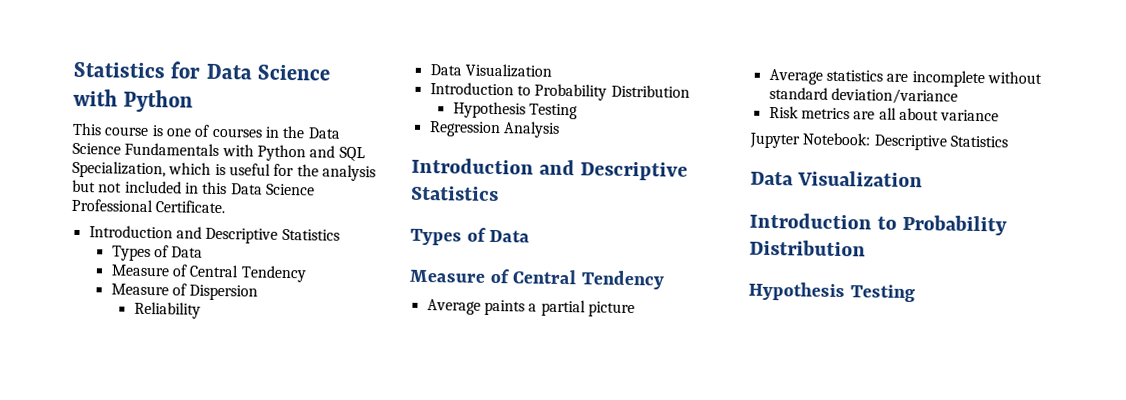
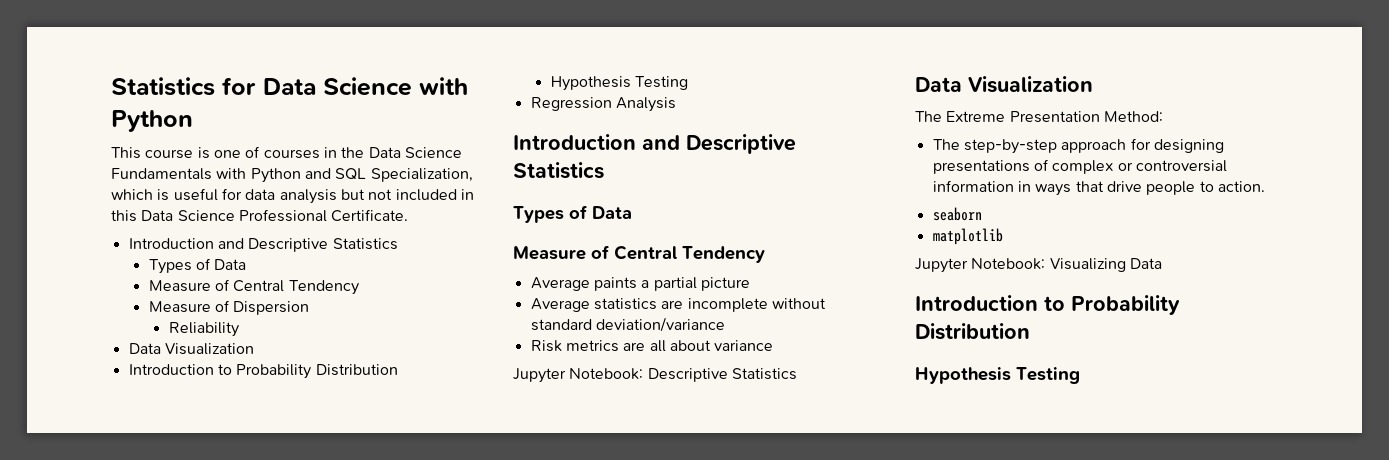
- This course is one of courses in the Data Science Fundamentals with Python and SQL Specialization, which is useful for the analysis but not included in this Data Science Professional Certificate.
+ This course is one of courses in the Data Science Fundamentals with Python and SQL Specialization, which is useful for data analysis but not included in this Data Science Professional Certificate.
+ The Extreme Presentation Method:
+ The step-by-step approach for designing presentations of complex or controversial information in ways that drive people to action.
+ seaborn
+ matplotlib
+ Jupyter Notebook: Visualizing Data

